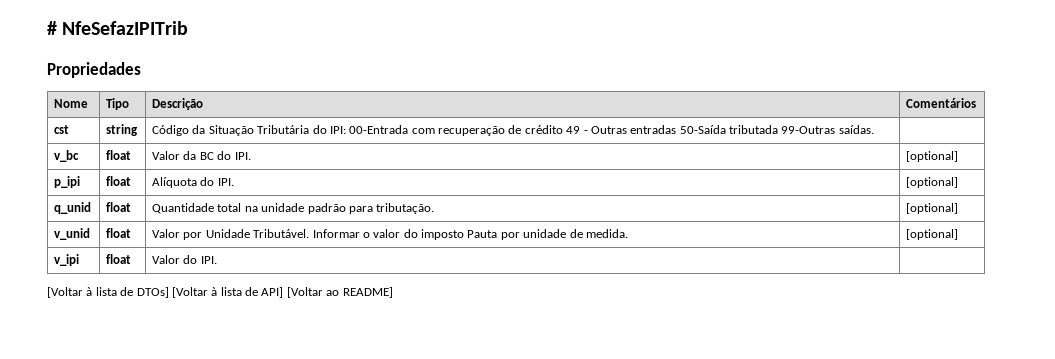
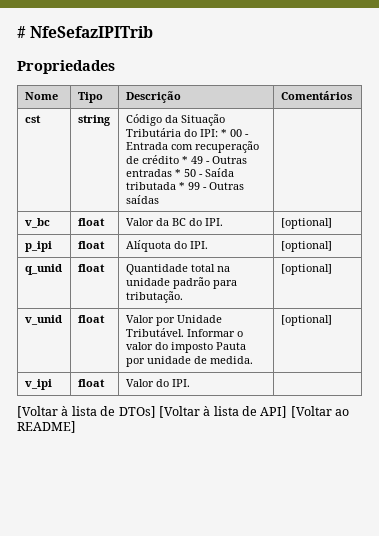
- cst | string | Código da Situação Tributária do IPI: 00-Entrada com recuperação de crédito 49 - Outras entradas 50-Saída tributada 99-Outras saídas. |
+ cst | string | Código da Situação Tributária do IPI: * 00 - Entrada com recuperação de crédito * 49 - Outras entradas * 50 - Saída tributada * 99 - Outras saídas |

